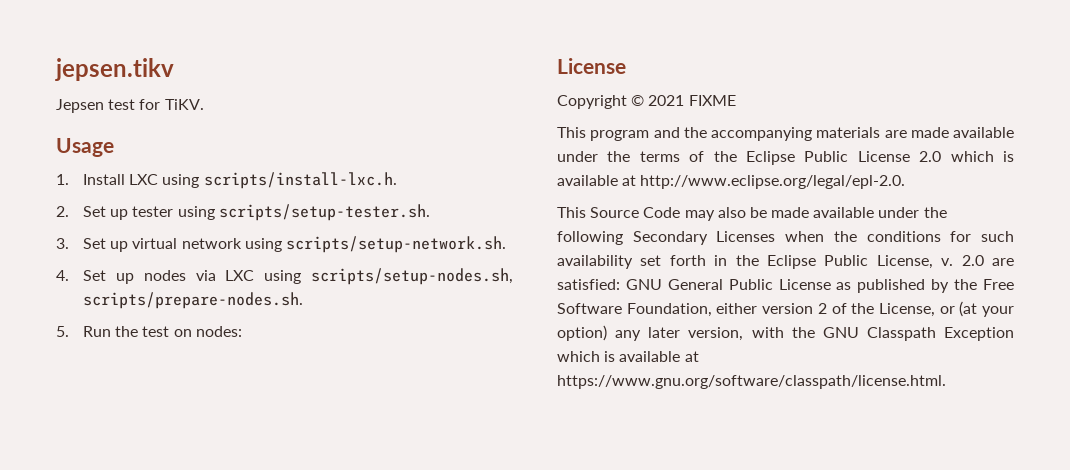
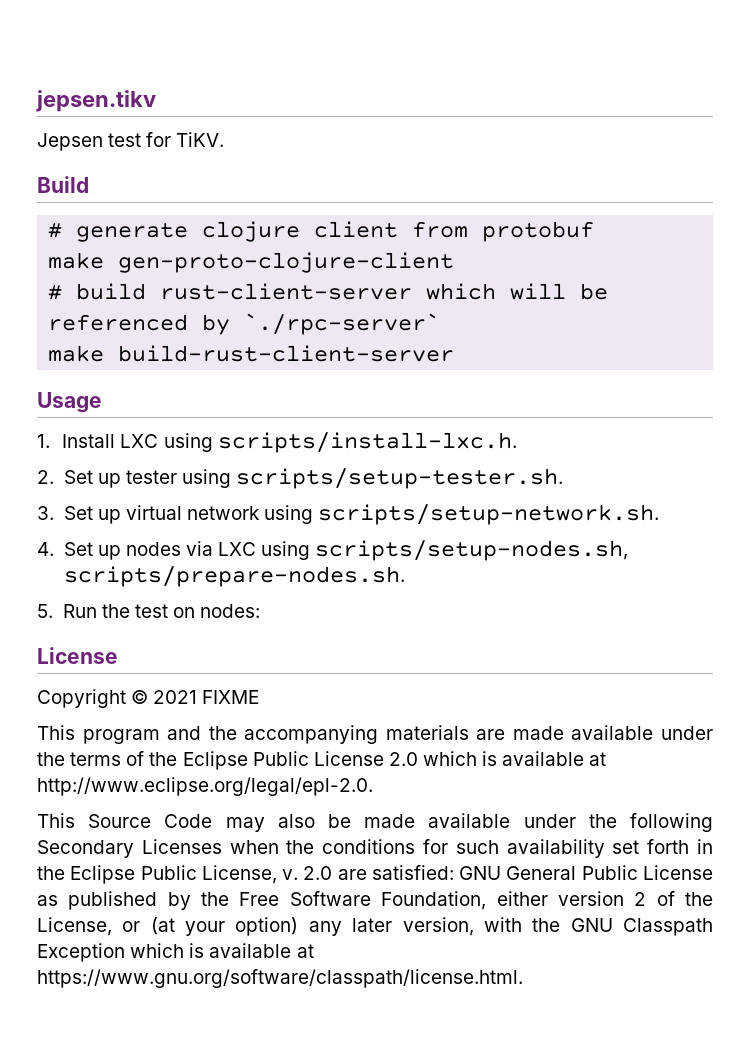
+ Build
+ # generate clojure client from protobuf
+ make gen-proto-clojure-client
+ # build rust-client-server which will be referenced by `./rpc-server`
+ make build-rust-client-server

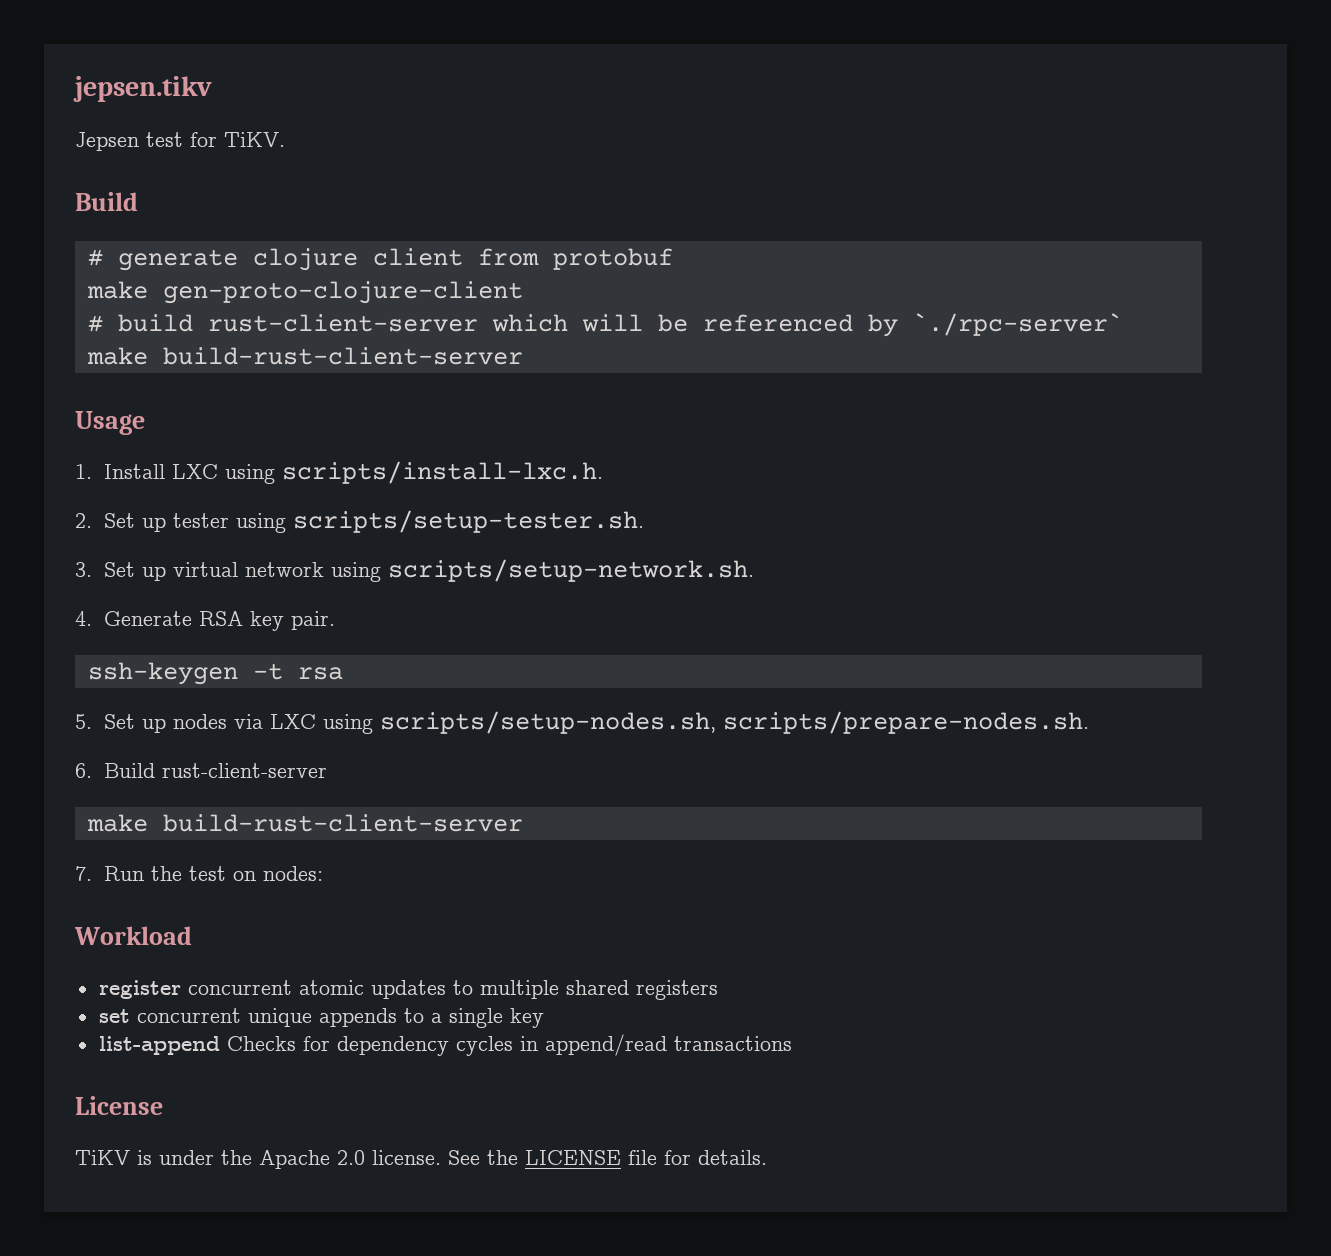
- 4. Set up nodes via LXC using scripts/setup-nodes.sh, scripts/prepare-nodes.sh.
+ 4. Generate RSA key pair.
+ ssh-keygen -t rsa
+ 5. Set up nodes via LXC using scripts/setup-nodes.sh, scripts/prepare-nodes.sh.
- 5. Run the test on nodes:
+ 6. Build rust-client-server
+ make build-rust-client-server
+ 7. Run the test on nodes:
+ Workload
+ register concurrent atomic updates to multiple shared registers
+ set concurrent unique appends to a single key
+ list-append Checks for dependency cycles in append/read transactions
  License
- Copyright © 2021 FIXME
- This program and the accompanying materials are made available under the terms of the Eclipse Public License 2.0 which is available at http://www.eclipse.org/legal/epl-2.0.
- This Source Code may also be made available under the following Secondary Licenses when the conditions for such availability set forth in the Eclipse Public License, v. 2.0 are satisfied: GNU General Public License as published by the Free Software Foundation, either version 2 of the License, or (at your option) any later version, with the GNU Classpath Exception which is available at https://www.gnu.org/software/classpath/license.html.
+ TiKV is under the Apache 2.0 license. See the LICENSE file for details.

